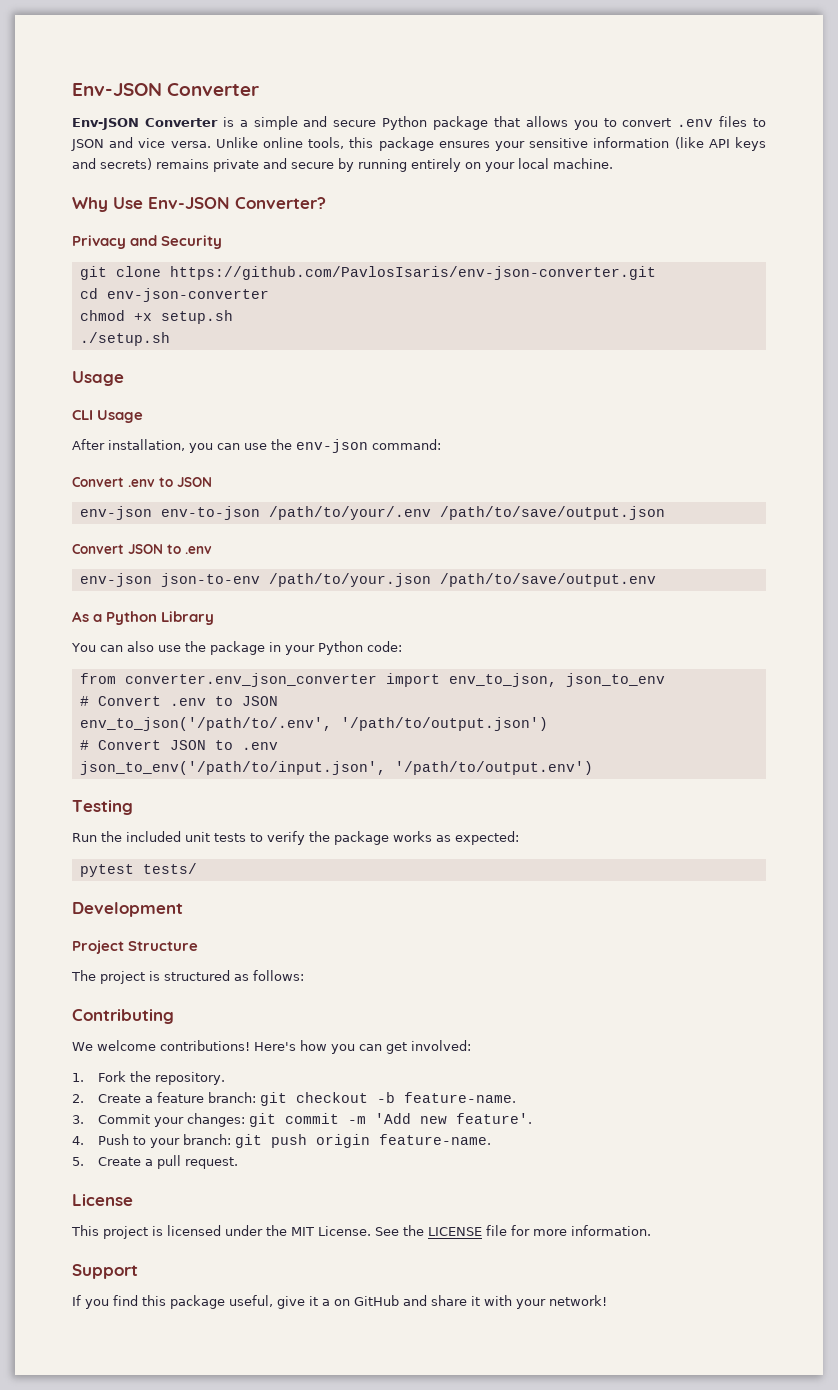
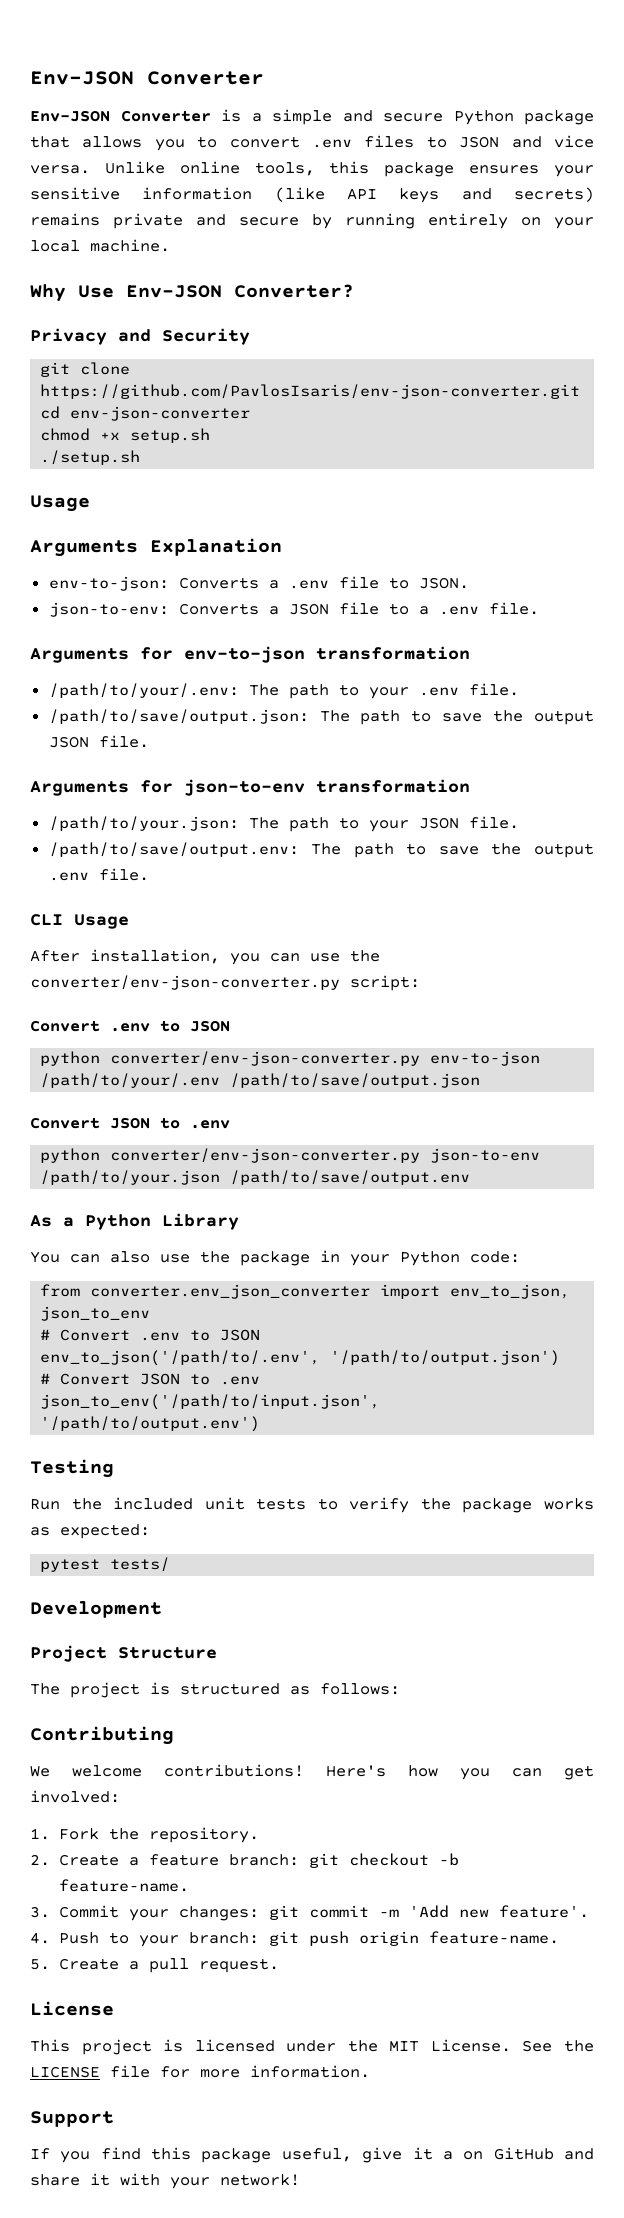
+ Arguments Explanation
+ env-to-json: Converts a .env file to JSON.
+ json-to-env: Converts a JSON file to a .env file.
+ Arguments for env-to-json transformation
+ /path/to/your/.env: The path to your .env file.
+ /path/to/save/output.json: The path to save the output JSON file.
+ Arguments for json-to-env transformation
+ /path/to/your.json: The path to your JSON file.
+ /path/to/save/output.env: The path to save the output .env file.
- After installation, you can use the env-json command:
+ After installation, you can use the converter/env-json-converter.py script:
  Convert .env to JSON
- env-json env-to-json /path/to/your/.env /path/to/save/output.json
+ python converter/env-json-converter.py env-to-json /path/to/your/.env /path/to/save/output.json
- env-json json-to-env /path/to/your.json /path/to/save/output.env
+ python converter/env-json-converter.py json-to-env /path/to/your.json /path/to/save/output.env

